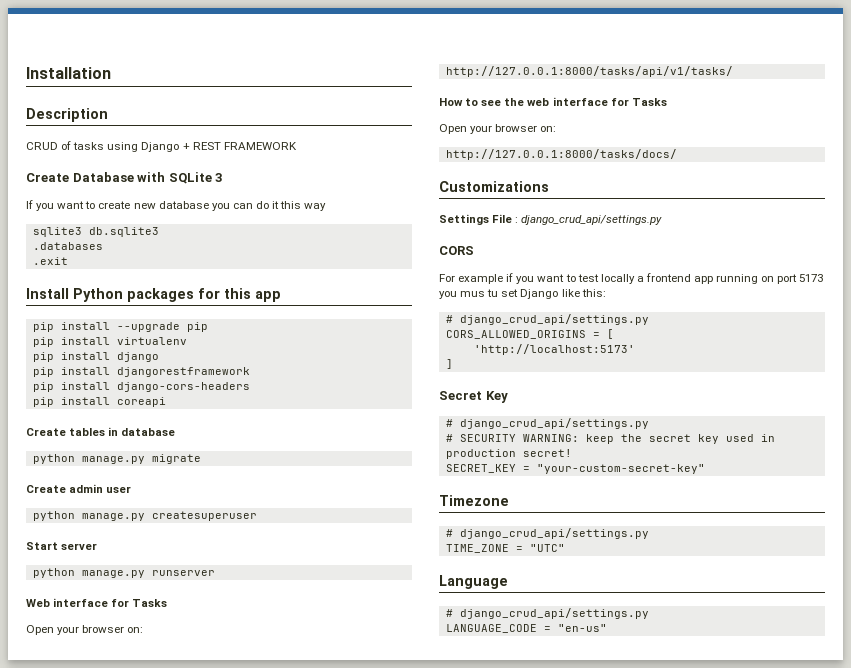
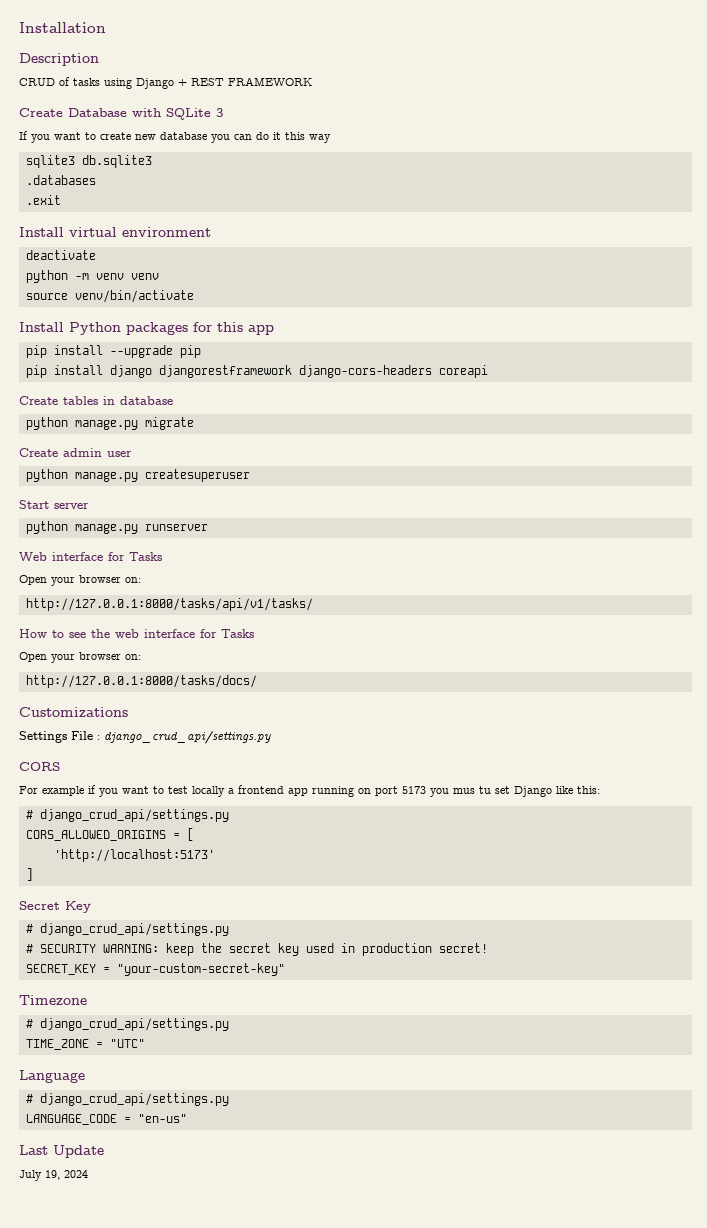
+ Install virtual environment
+ deactivate
+ python -m venv venv
+ source venv/bin/activate
- pip install virtualenv
- pip install django
- pip install djangorestframework
- pip install django-cors-headers
- pip install coreapi
+ pip install django djangorestframework django-cors-headers coreapi
+ Last Update
+ July 19, 2024

